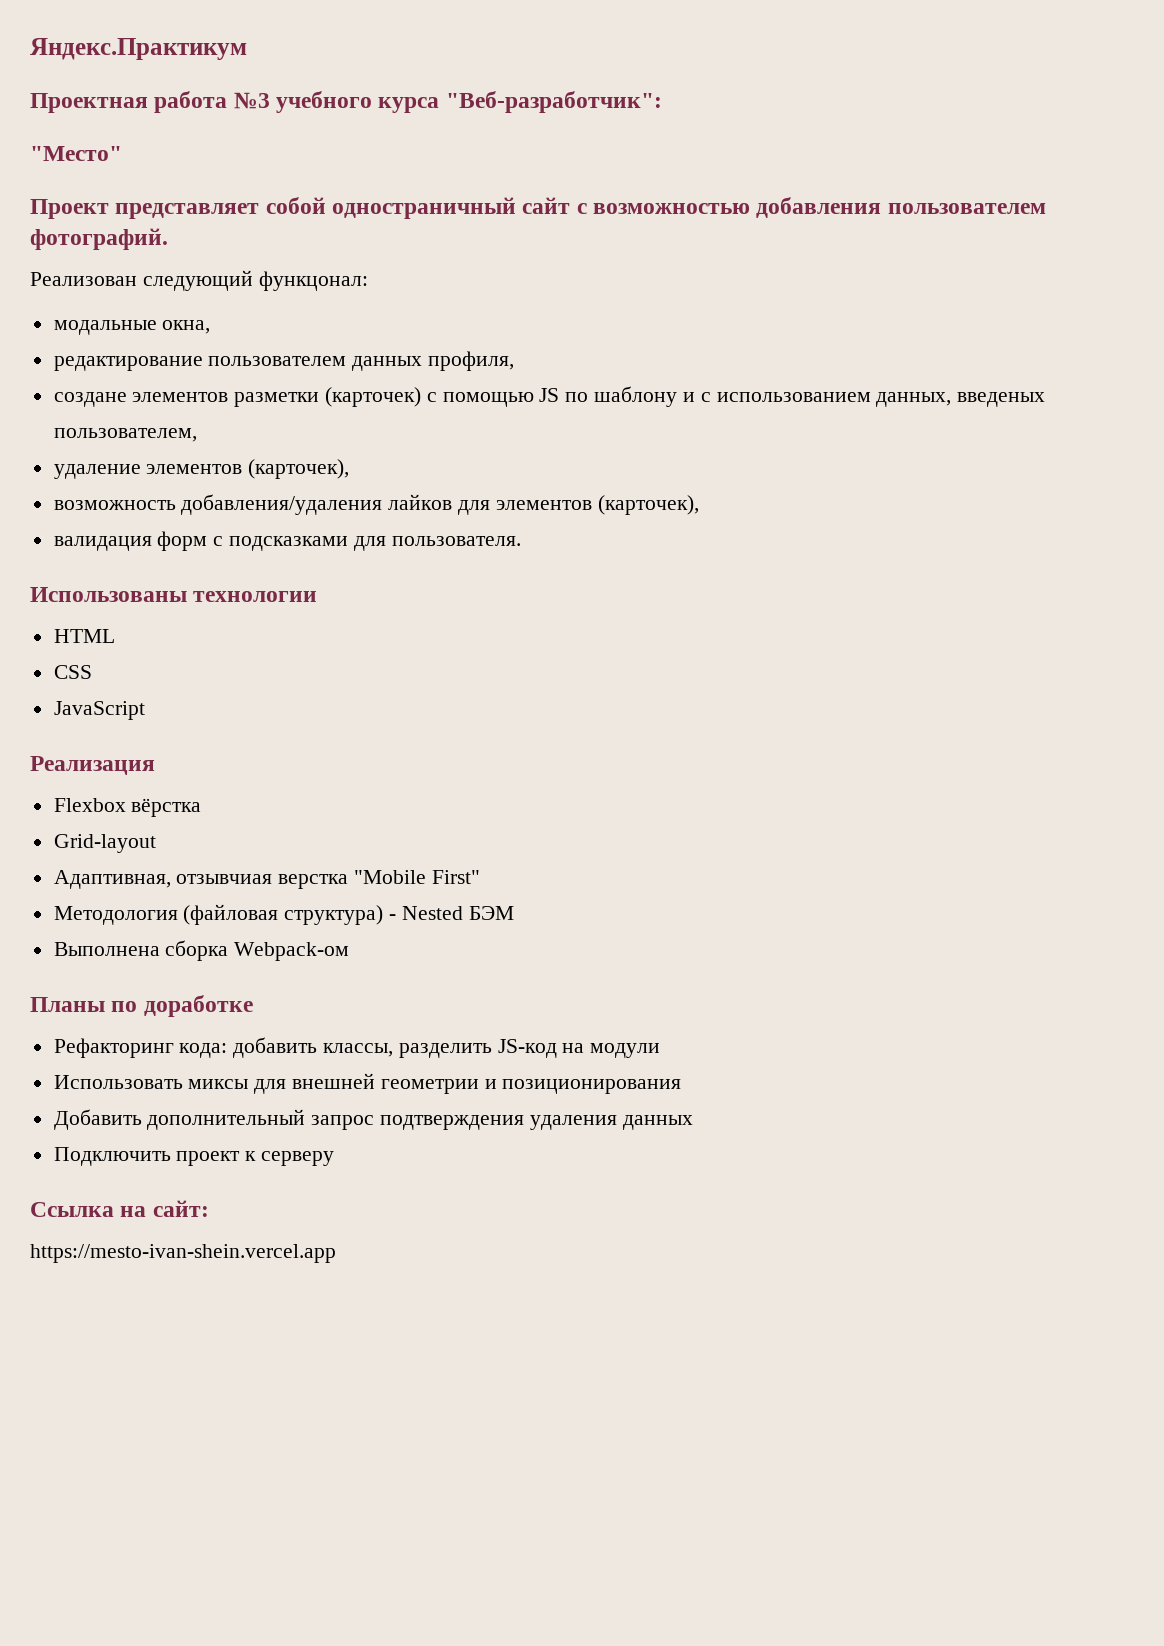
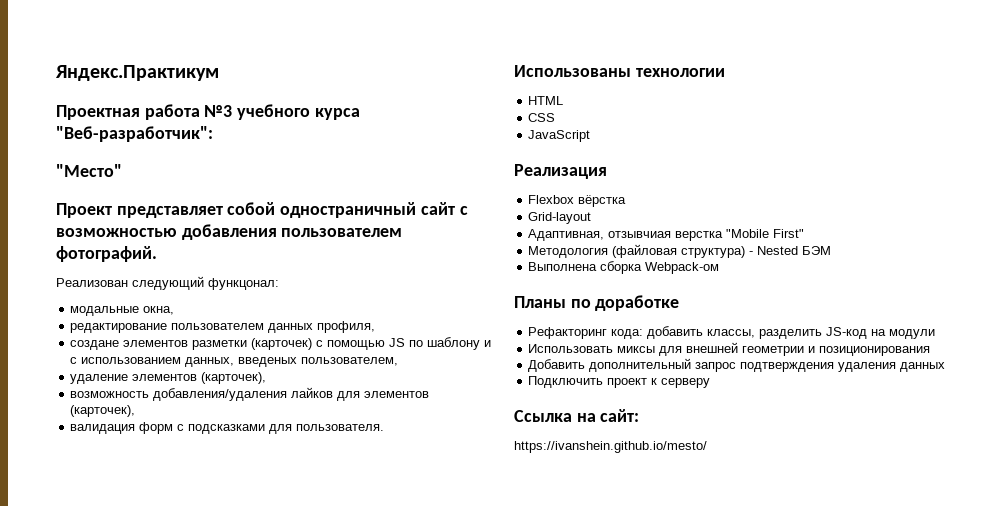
- https://mesto-ivan-shein.vercel.app
+ https://ivanshein.github.io/mesto/

